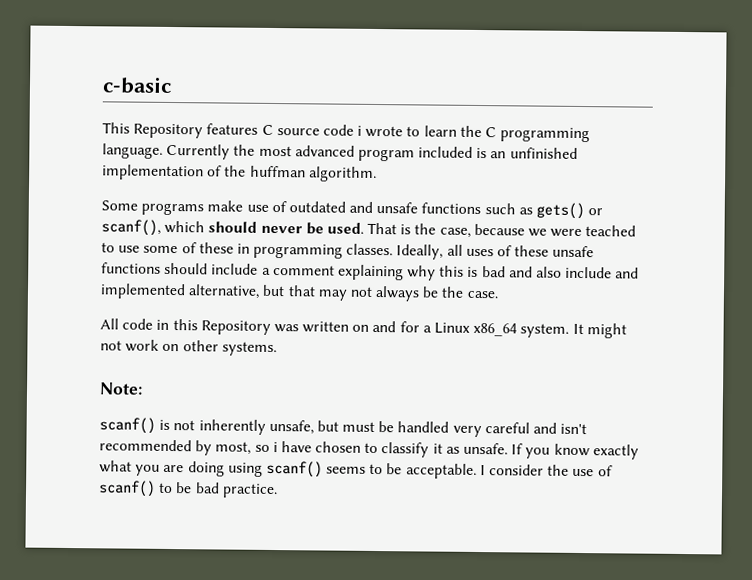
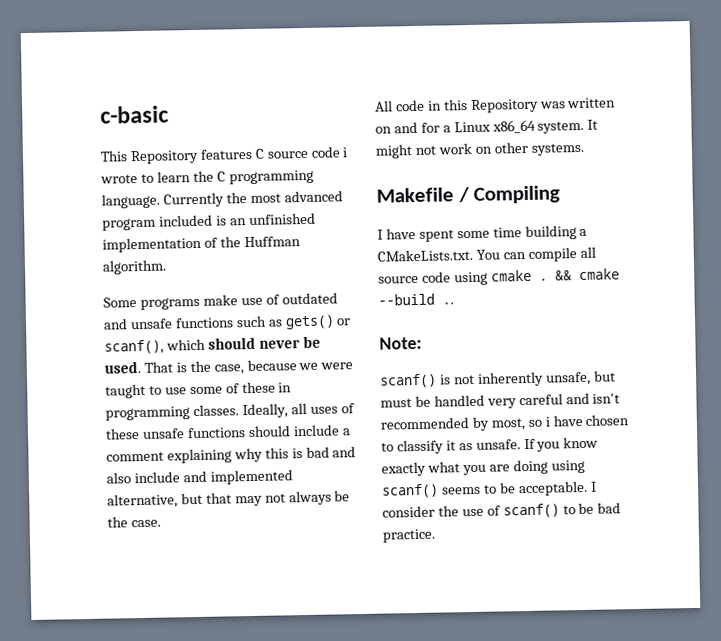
- Currently the most advanced program included is an unfinished implementation of the huffman algorithm.
+ Currently the most advanced program included is an unfinished implementation of the Huffman algorithm.
- That is the case, because we were teached to use some of these in programming classes.
+ That is the case, because we were taught to use some of these in programming classes.
+ Makefile / Compiling
+ I have spent some time building a CMakeLists.txt. You can compile all source code using cmake . && cmake --build ..

